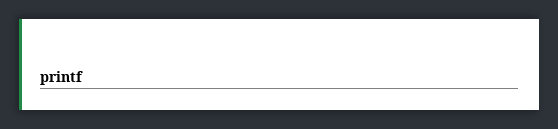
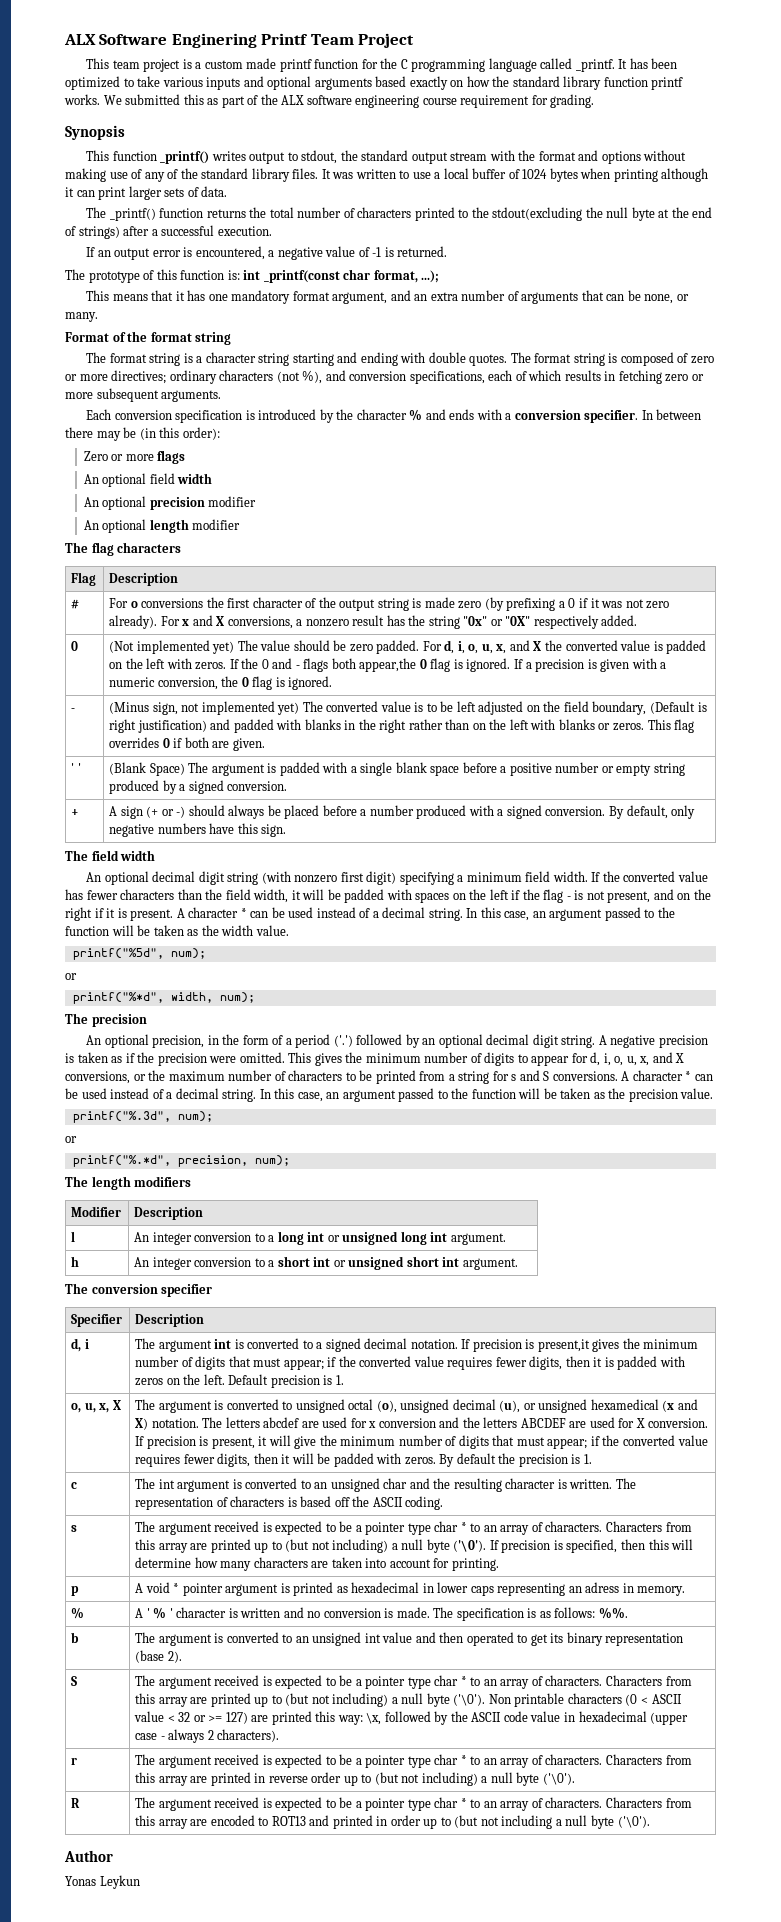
- printf
+ ALX Software Enginering Printf Team Project
+ This team project is a custom made printf function for the C programming language called _printf. It has been optimized to take various inputs and optional arguments based exactly on how the standard library function printf works. We submitted this as part of the ALX software engineering course requirement for grading.
+ Synopsis
+ This function _printf() writes output to stdout, the standard output stream with the format and options without making use of any of the standard library files. It was written to use a local buffer of 1024 bytes when printing although it can print larger sets of data.
+ The _printf() function returns the total number of characters printed to the stdout(excluding the null byte at the end of strings) after a successful execution.
+ If an output error is encountered, a negative value of -1 is returned.
+ The prototype of this function is: int _printf(const char format, ...);
+ This means that it has one mandatory format argument, and an extra number of arguments that can be none, or many.
+ Format of the format string
+ The format string is a character string starting and ending with double quotes. The format string is composed of zero or more directives; ordinary characters (not %), and conversion specifications, each of which results in fetching zero or more subsequent arguments.
+ Each conversion specification is introduced by the character % and ends with a conversion specifier. In between there may be (in this order):
+ Zero or more flags
+ An optional field width
+ An optional precision modifier
+ An optional length modifier
+ The flag characters
+ Flag | Description
+ # | For o conversions the first character of the output string is made zero (by prefixing a 0 if it was not zero already). For x and X conversions, a nonzero result has the string "0x" or "0X" respectively added.
+ 0 | (Not implemented yet) The value should be zero padded. For d, i, o, u, x, and X the converted value is padded on the left with zeros. If the 0 and - flags both appear,the 0 flag is ignored. If a precision is given with a numeric conversion, the 0 flag is ignored.
+ - | (Minus sign, not implemented yet) The converted value is to be left adjusted on the field boundary, (Default is right justification) and padded with blanks in the right rather than on the left with blanks or zeros. This flag overrides 0 if both are given.
+ ' ' | (Blank Space) The argument is padded with a single blank space before a positive number or empty string produced by a signed conversion.
+ + | A sign (+ or -) should always be placed before a number produced with a signed conversion. By default, only negative numbers have this sign.
+ The field width
+ An optional decimal digit string (with nonzero first digit) specifying a minimum field width. If the converted value has fewer characters than the field width, it will be padded with spaces on the left if the flag - is not present, and on the right if it is present. A character * can be used instead of a decimal string. In this case, an argument passed to the function will be taken as the width value.
+ printf("%5d", num);
+ or
+ printf("%*d", width, num);
+ The precision
+ An optional precision, in the form of a period ('.') followed by an optional decimal digit string. A negative precision is taken as if the precision were omitted. This gives the minimum number of digits to appear for d, i, o, u, x, and X conversions, or the maximum number of characters to be printed from a string for s and S conversions. A character * can be used instead of a decimal string. In this case, an argument passed to the function will be taken as the precision value.
+ printf("%.3d", num);
+ or
+ printf("%.*d", precision, num);
+ The length modifiers
+ Modifier | Description
+ l | An integer conversion to a long int or unsigned long int argument.
+ h | An integer conversion to a short int or unsigned short int argument.
+ The conversion specifier
+ Specifier | Description
+ d, i | The argument int is converted to a signed decimal notation. If precision is present,it gives the minimum number of digits that must appear; if the converted value requires fewer digits, then it is padded with zeros on the left. Default precision is 1.
+ o, u, x, X | The argument is converted to unsigned octal (o), unsigned decimal (u), or unsigned hexamedical (x and X) notation. The letters abcdef are used for x conversion and the letters ABCDEF are used for X conversion. If precision is present, it will give the minimum number of digits that must appear; if the converted value requires fewer digits, then it will be padded with zeros. By default the precision is 1.
+ c | The int argument is converted to an unsigned char and the resulting character is written. The representation of characters is based off the ASCII coding.
+ s | The argument received is expected to be a pointer type char * to an array of characters. Characters from this array are printed up to (but not including) a null byte ('\0'). If precision is specified, then this will determine how many characters are taken into account for printing.
+ p | A void * pointer argument is printed as hexadecimal in lower caps representing an adress in memory.
+ % | A ' % ' character is written and no conversion is made. The specification is as follows: %%.
+ b | The argument is converted to an unsigned int value and then operated to get its binary representation (base 2).
+ S | The argument received is expected to be a pointer type char * to an array of characters. Characters from this array are printed up to (but not including) a null byte ('\0'). Non printable characters (0 < ASCII value < 32 or >= 127) are printed this way: \x, followed by the ASCII code value in hexadecimal (upper case - always 2 characters).
+ r | The argument received is expected to be a pointer type char * to an array of characters. Characters from this array are printed in reverse order up to (but not including) a null byte ('\0').
+ R | The argument received is expected to be a pointer type char * to an array of characters. Characters from this array are encoded to ROT13 and printed in order up to (but not including a null byte ('\0').
+ Author
+ Yonas Leykun

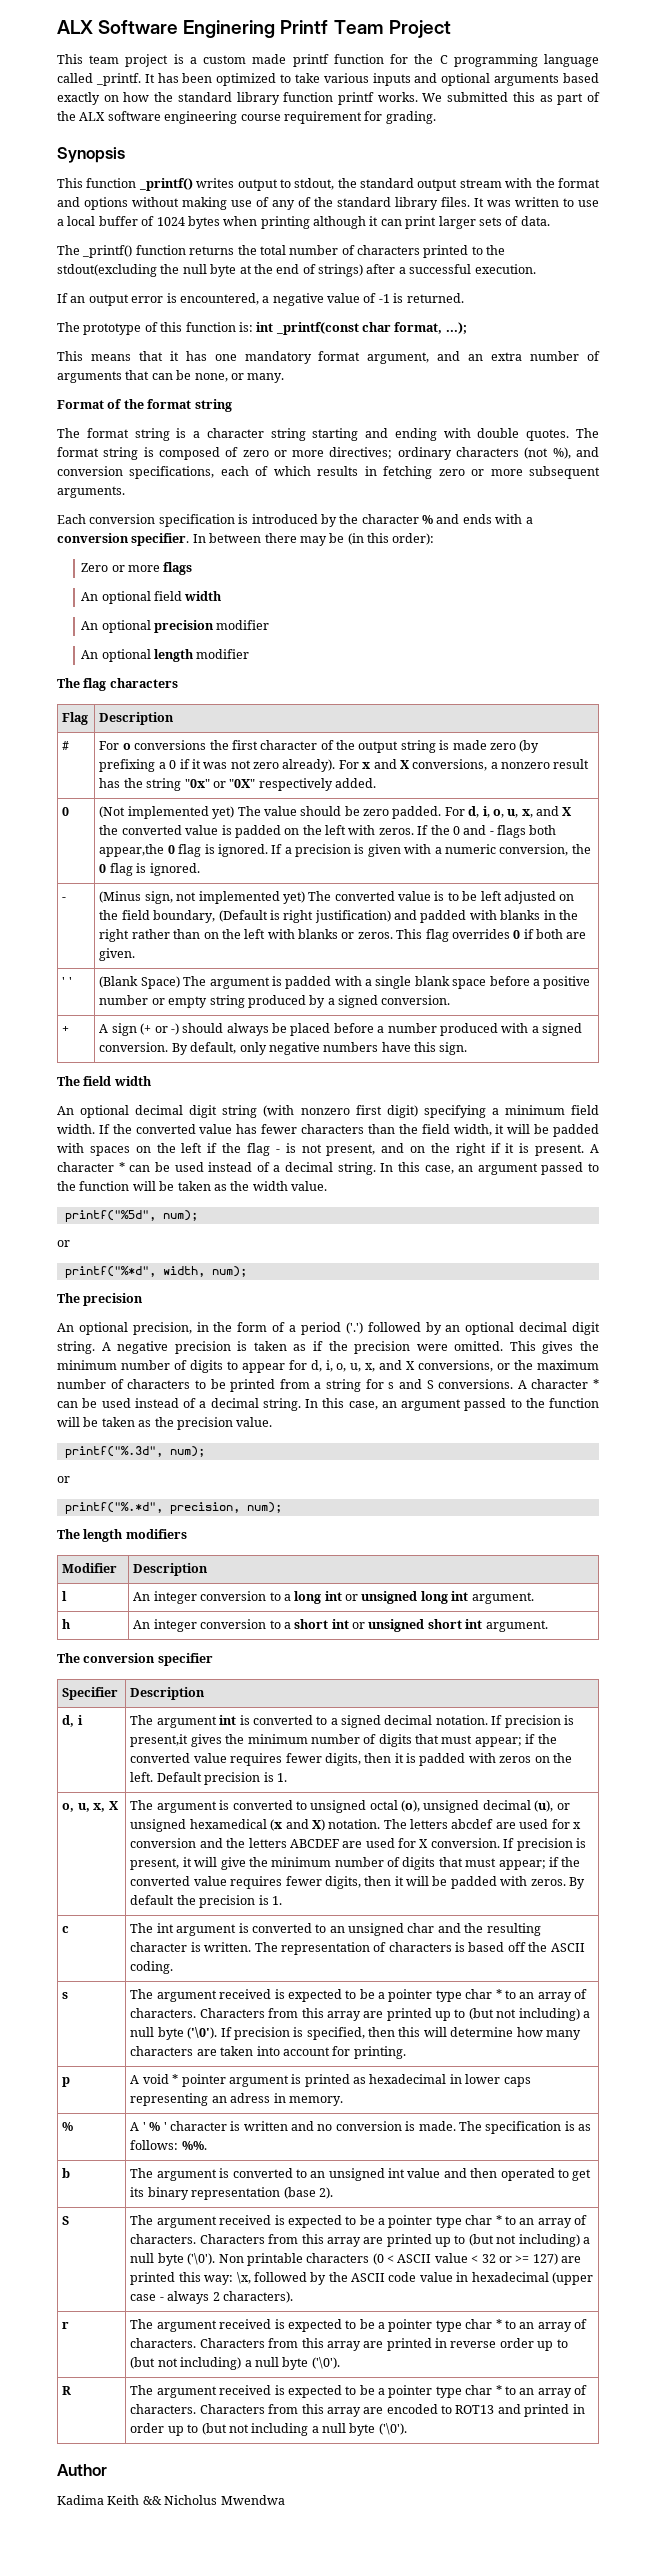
- Yonas Leykun
+ Kadima Keith && Nicholus Mwendwa

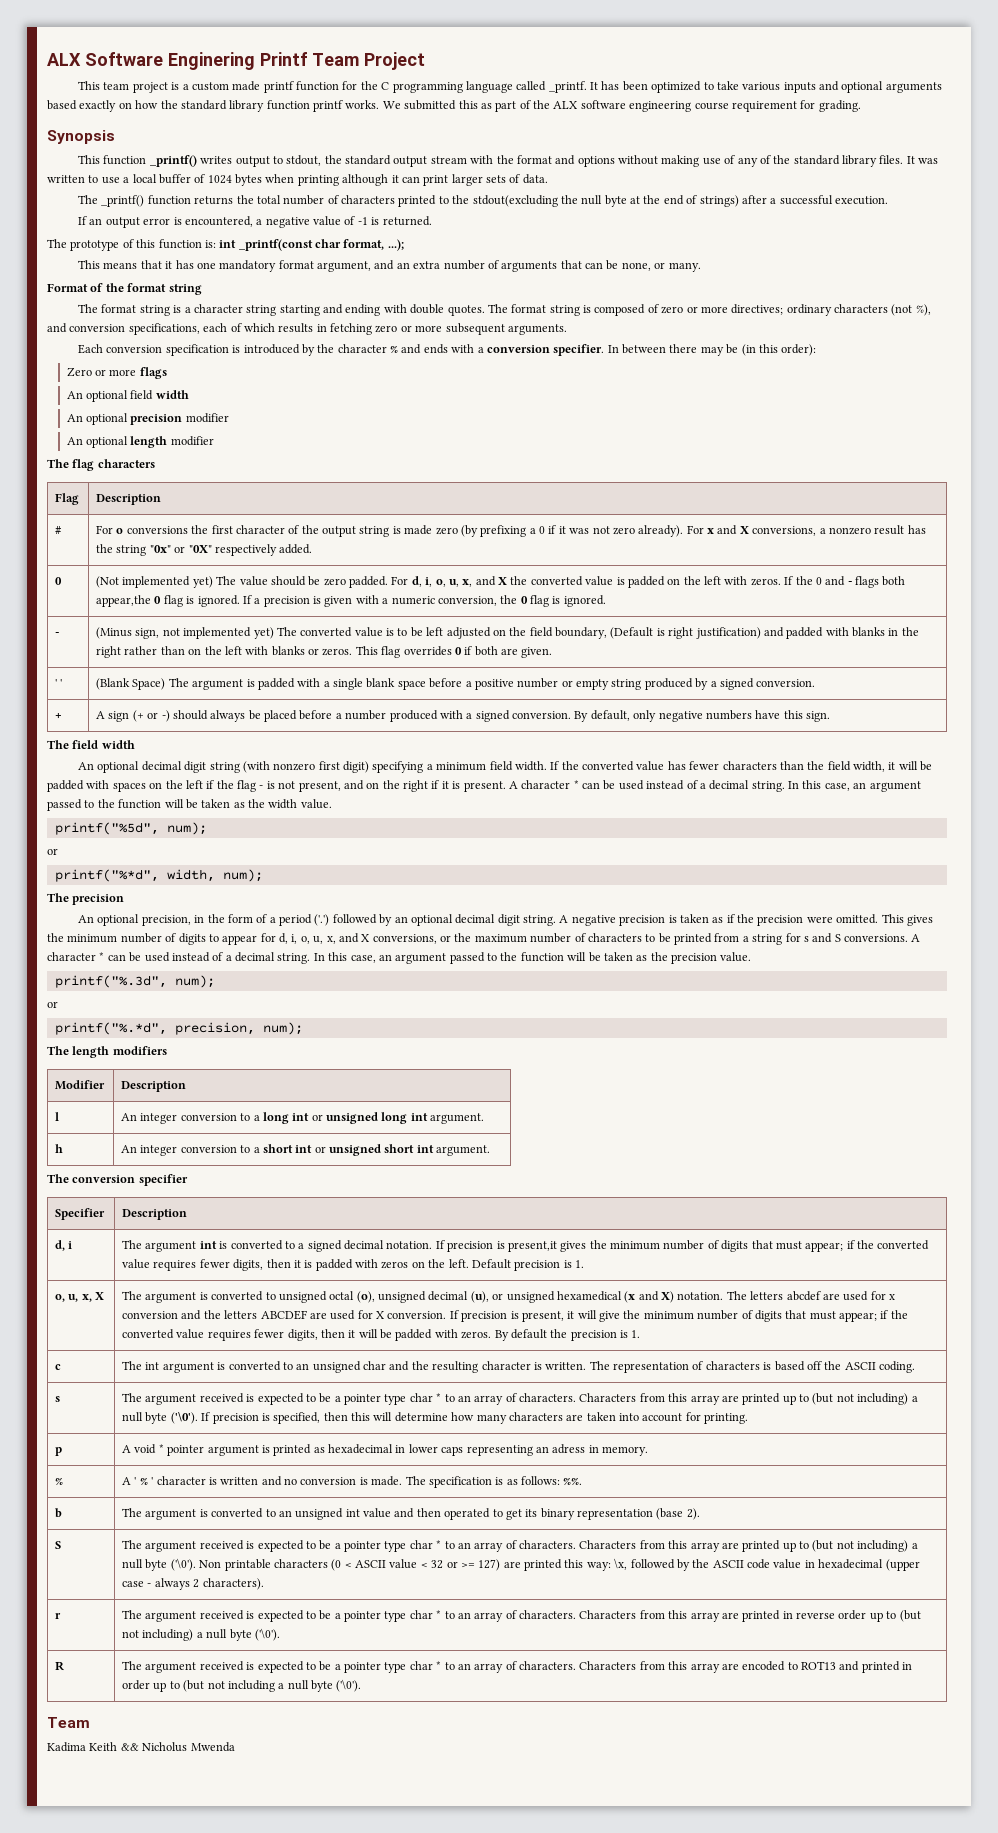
  R | The argument received is expected to be a pointer type char * to an array of characters. Characters from this array are encoded to ROT13 and printed in order up to (but not including a null byte ('\0').
- Author
+ Team
- Kadima Keith && Nicholus Mwendwa
+ Kadima Keith && Nicholus Mwenda

